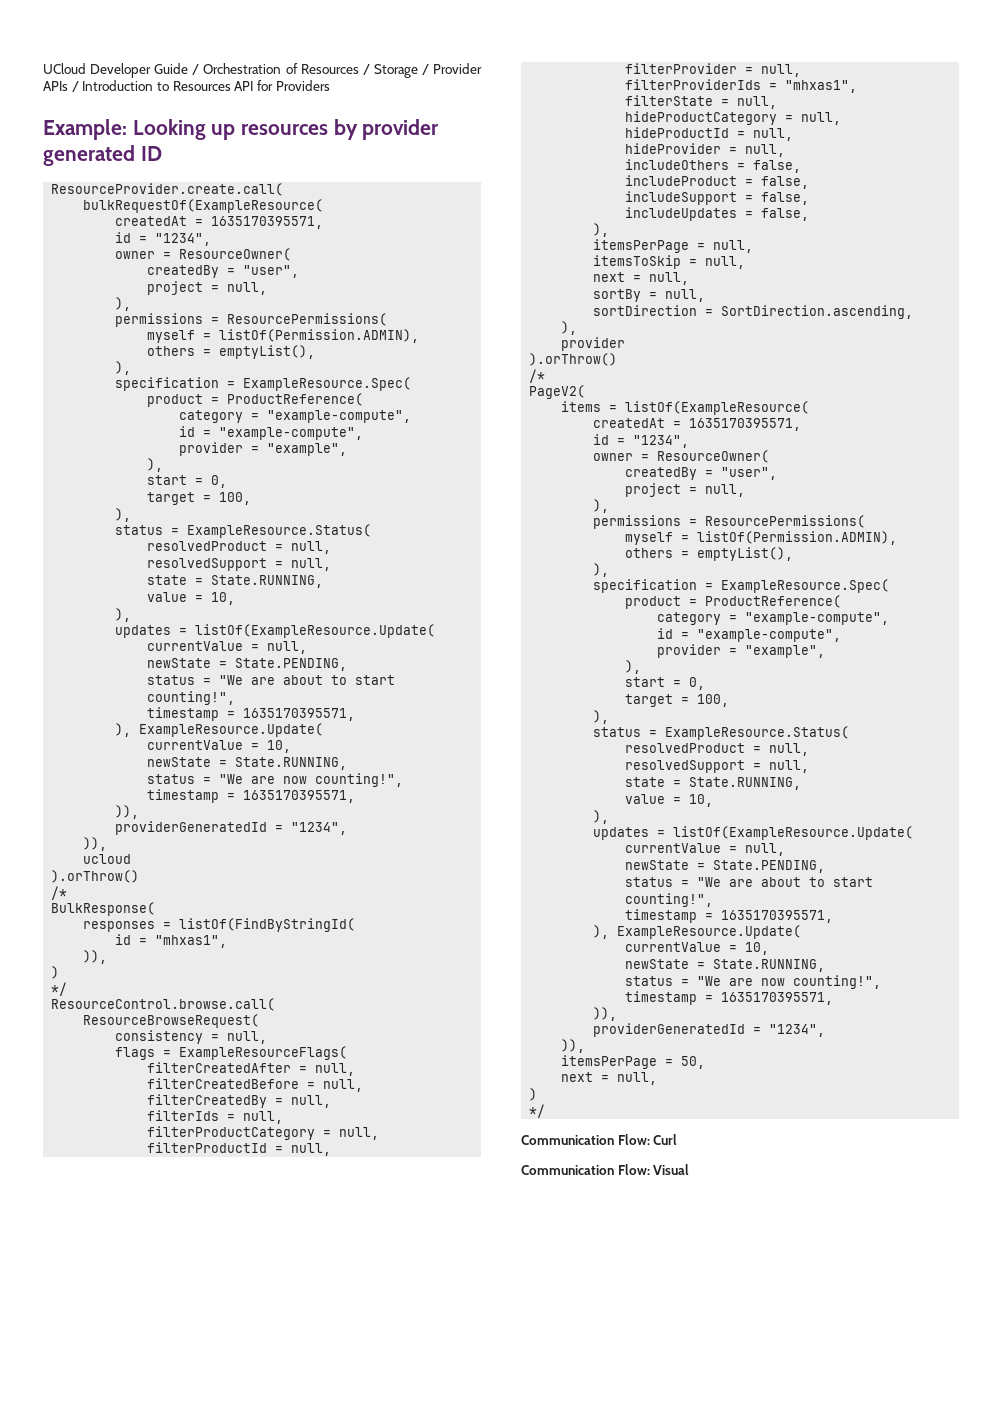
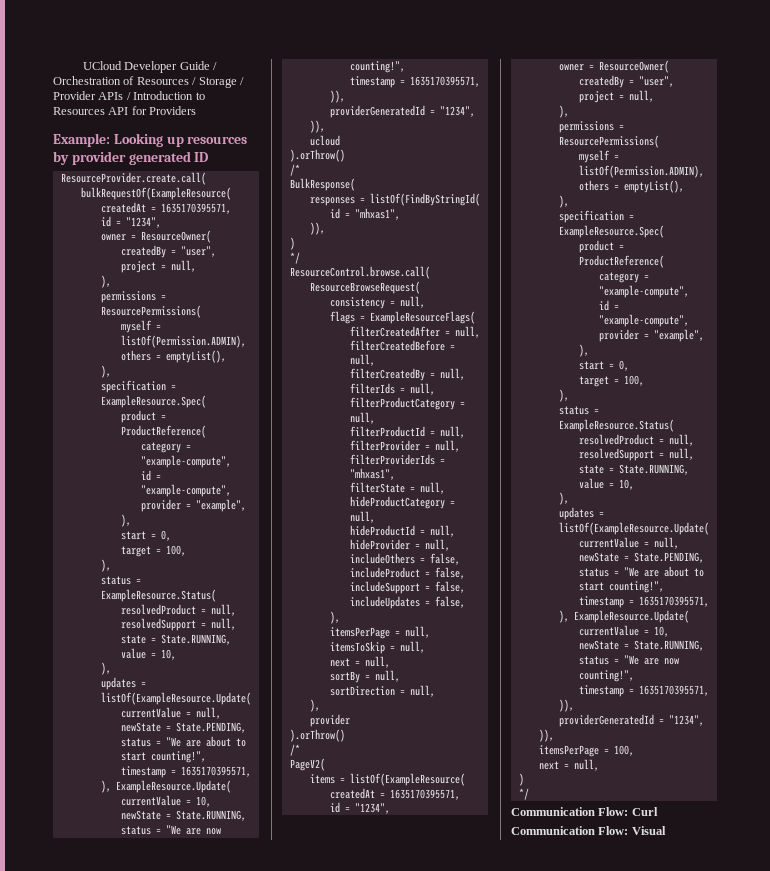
- sortDirection = SortDirection.ascending,
+ sortDirection = null,
- itemsPerPage = 50,
+ itemsPerPage = 100,

